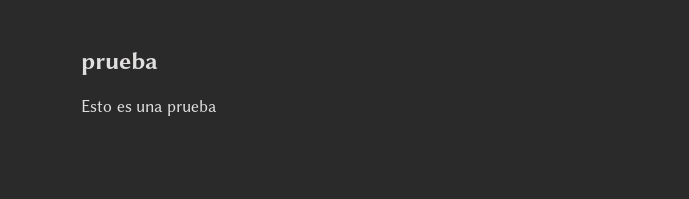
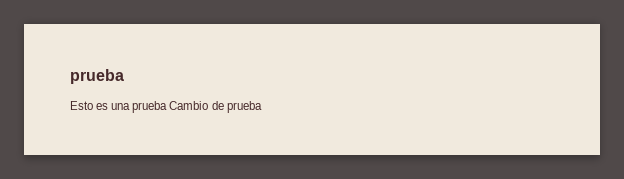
- Esto es una prueba
+ Esto es una prueba Cambio de prueba

